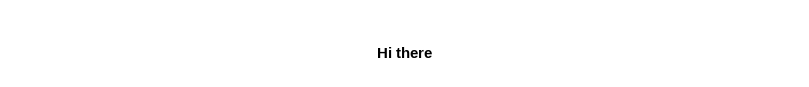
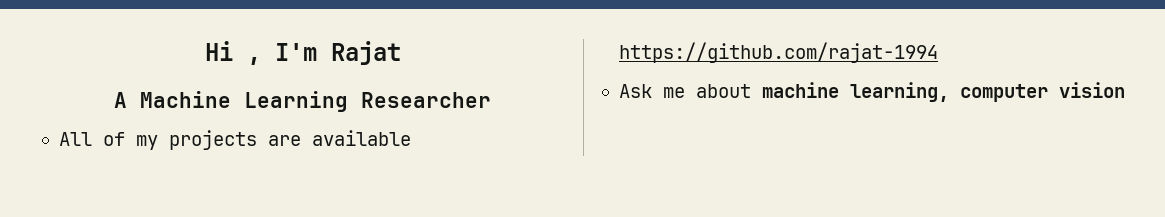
- Hi there
+ Hi , I'm Rajat
+ A Machine Learning Researcher
+ All of my projects are available https://github.com/rajat-1994
+ Ask me about machine learning, computer vision

